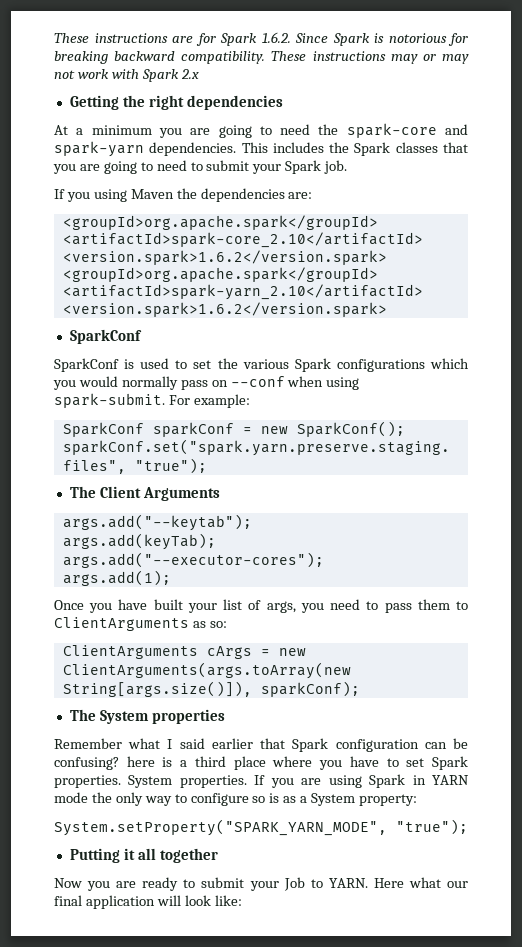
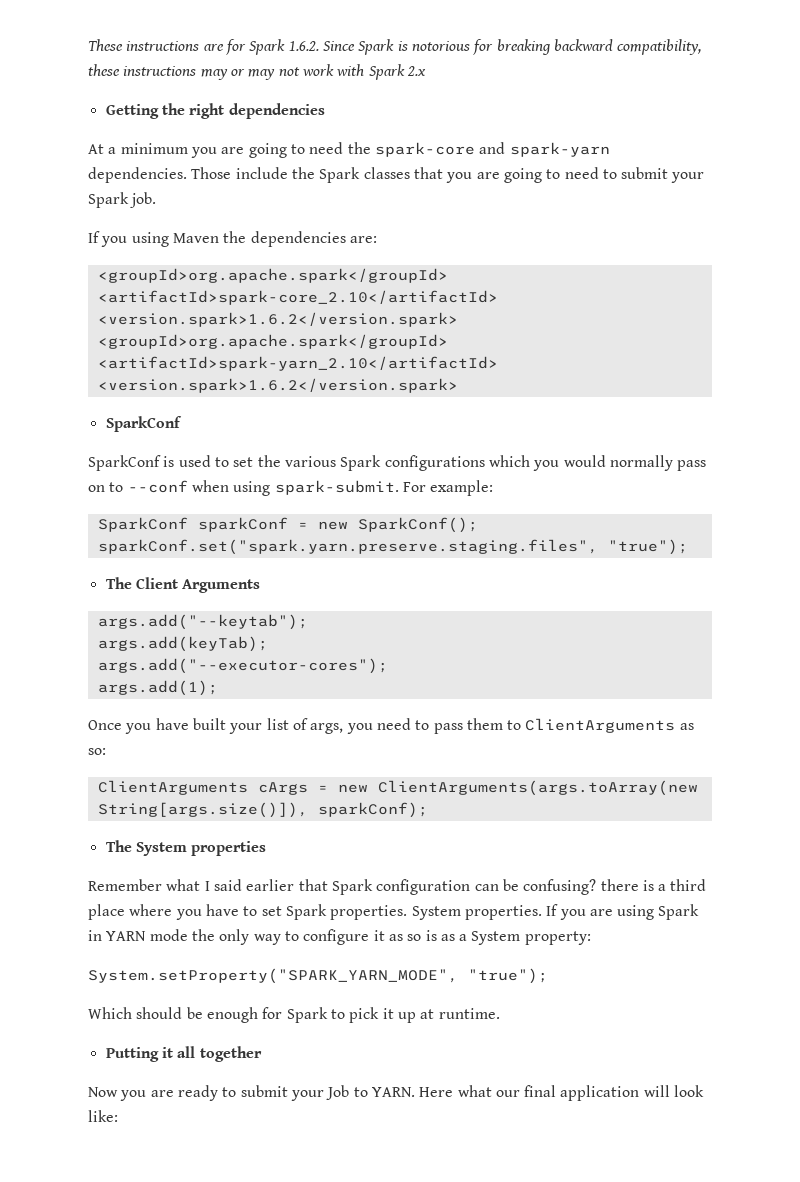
- These instructions are for Spark 1.6.2. Since Spark is notorious for breaking backward compatibility. These instructions may or may not work with Spark 2.x
+ These instructions are for Spark 1.6.2. Since Spark is notorious for breaking backward compatibility, these instructions may or may not work with Spark 2.x
- This includes the Spark classes that you are going to need to submit your Spark job.
+ Those include the Spark classes that you are going to need to submit your Spark job.
- SparkConf is used to set the various Spark configurations which you would normally pass on --conf when using spark-submit.
+ SparkConf is used to set the various Spark configurations which you would normally pass on to --conf when using spark-submit.
- Remember what I said earlier that Spark configuration can be confusing? here is a third place where you have to set Spark properties.
+ Remember what I said earlier that Spark configuration can be confusing? there is a third place where you have to set Spark properties.
- If you are using Spark in YARN mode the only way to configure so is as a System property:
+ If you are using Spark in YARN mode the only way to configure it as so is as a System property:
+ Which should be enough for Spark to pick it up at runtime.

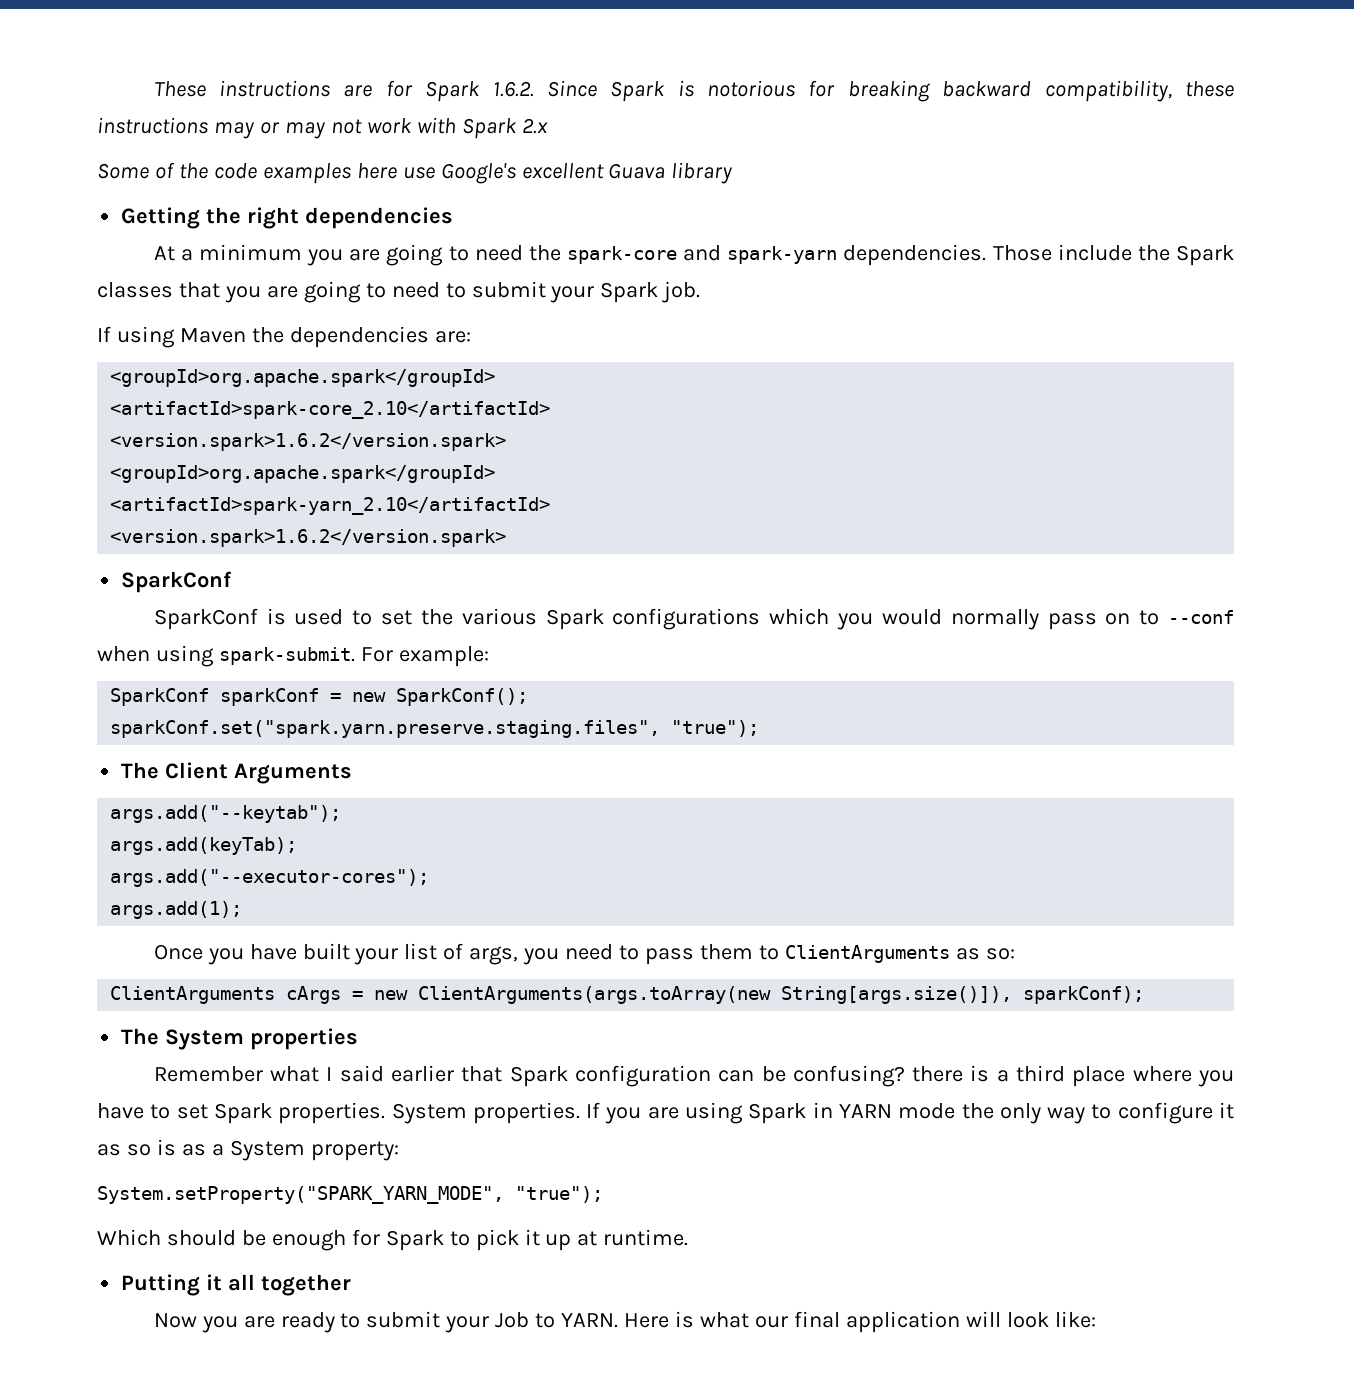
+ Some of the code examples here use Google's excellent Guava library
- If you using Maven the dependencies are:
+ If using Maven the dependencies are:
- Here what our final application will look like:
+ Here is what our final application will look like:

